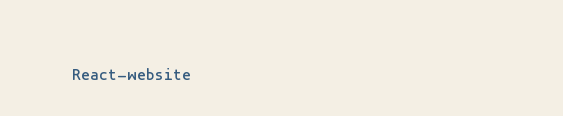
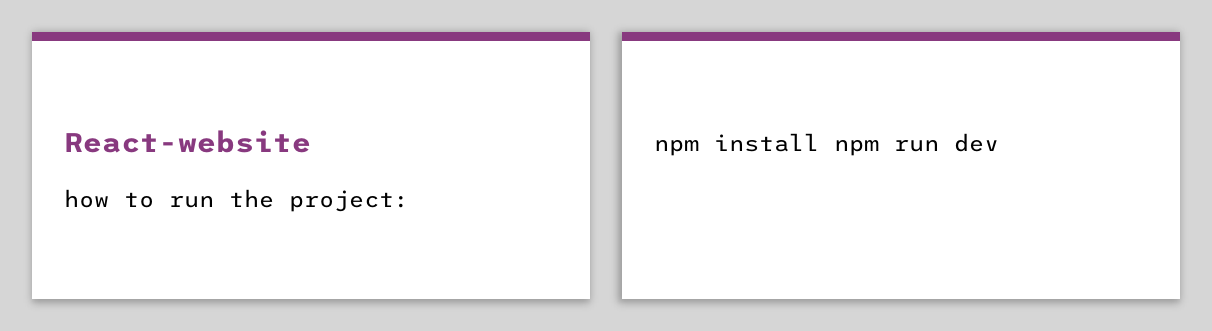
+ how to run the project:
+ npm install npm run dev

